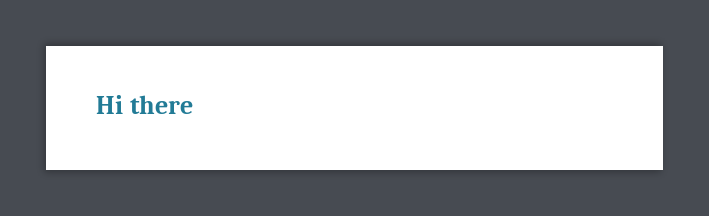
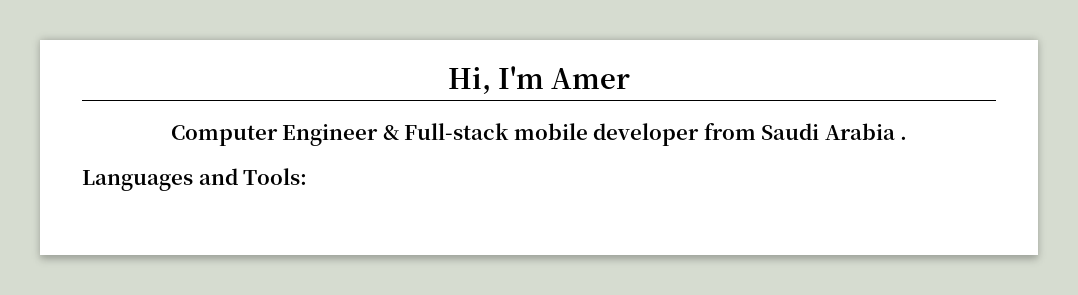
- Hi there
+ Hi, I'm Amer
+ Computer Engineer & Full-stack mobile developer from Saudi Arabia .
+ Languages and Tools:

